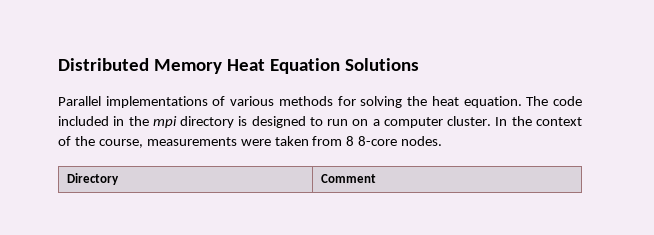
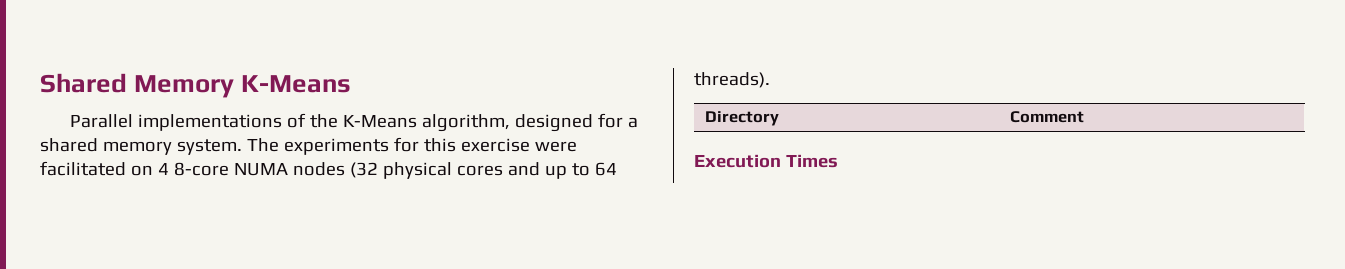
- Distributed Memory Heat Equation Solutions
- Parallel implementations of various methods for solving the heat equation. The code included in the mpi directory is designed to run on a computer cluster. In the context of the course, measurements were taken from 8 8-core nodes.
+ Shared Memory K-Means
+ Parallel implementations of the K-Means algorithm, designed for a shared memory system. The experiments for this exercise were facilitated on 4 8-core NUMA nodes (32 physical cores and up to 64 threads).
+ Execution Times

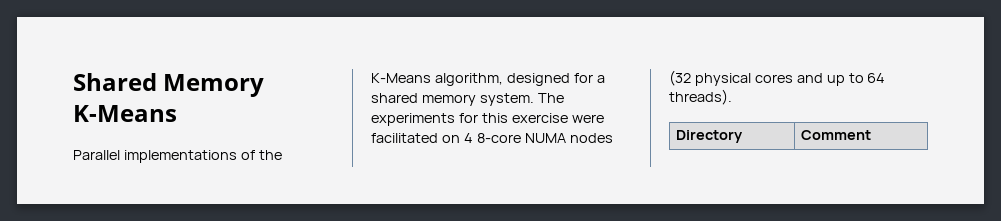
- Execution Times

